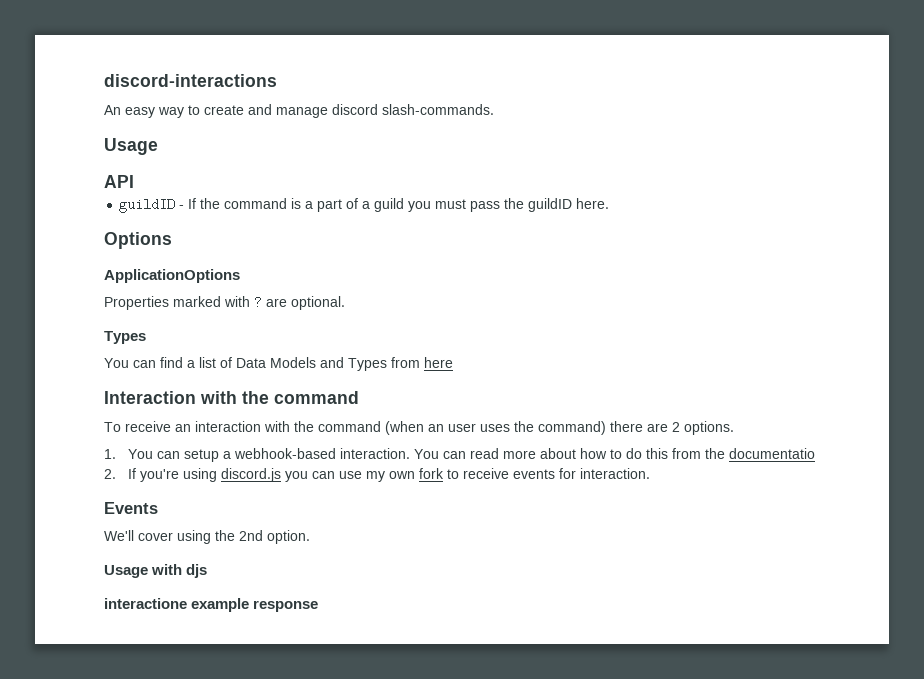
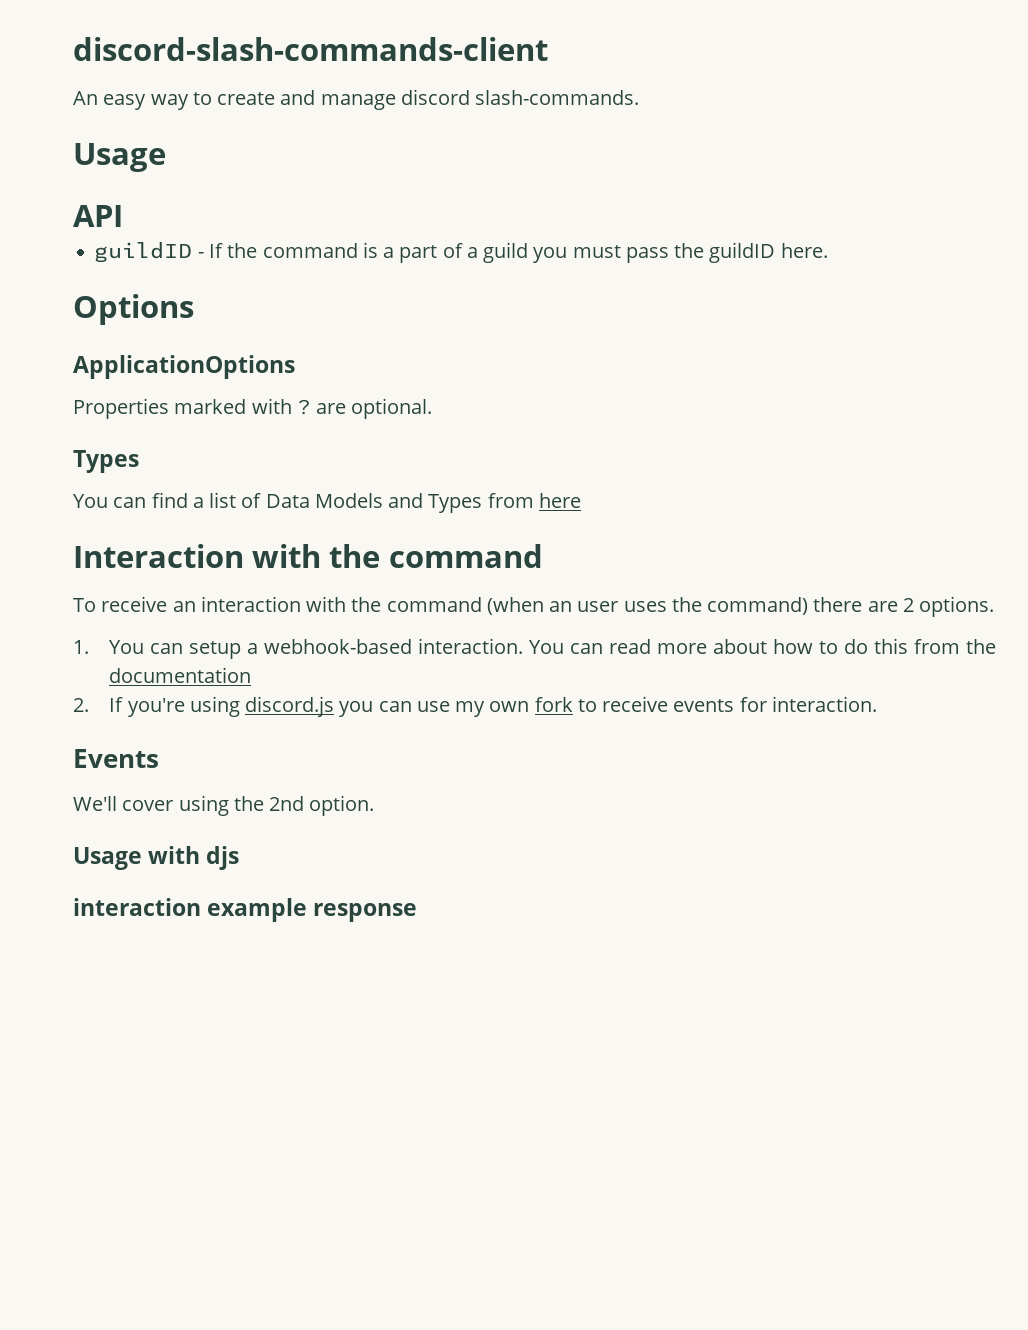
- discord-interactions
+ discord-slash-commands-client
- You can read more about how to do this from the documentatio
+ You can read more about how to do this from the documentation
- interactione example response
+ interaction example response

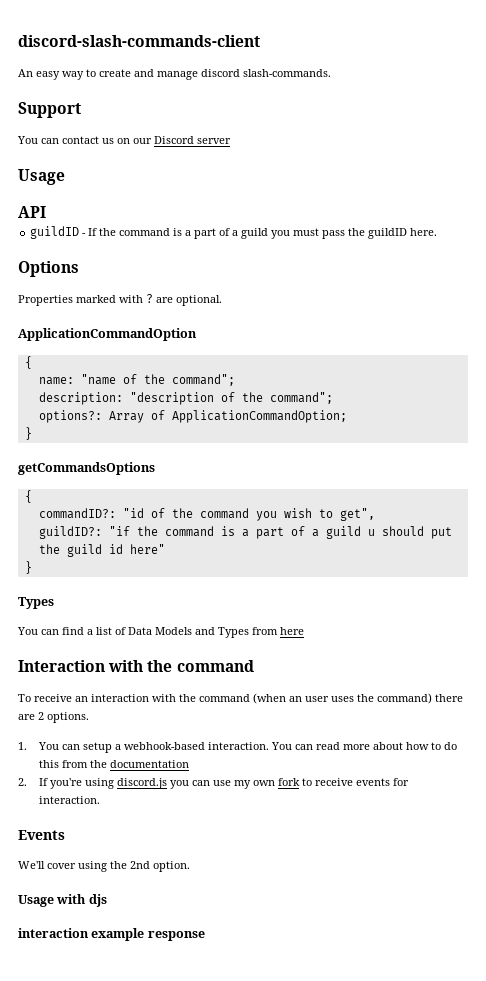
+ Support
+ You can contact us on our Discord server
- ApplicationOptions
+ ApplicationCommandOption
+ {
+ name: "name of the command";
+ description: "description of the command";
+ options?: Array of ApplicationCommandOption;
+ }
+ getCommandsOptions
+ {
+ commandID?: "id of the command you wish to get",
+ guildID?: "if the command is a part of a guild u should put the guild id here"
+ }

